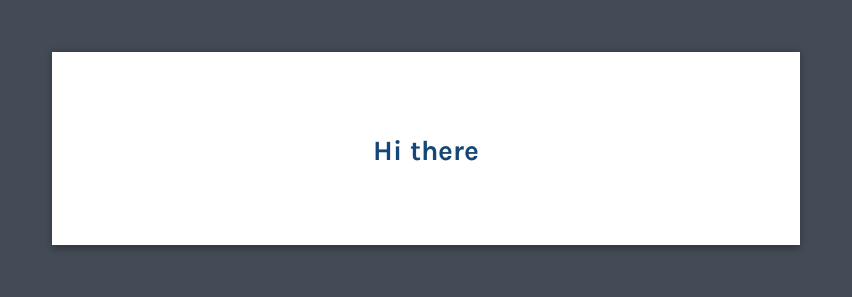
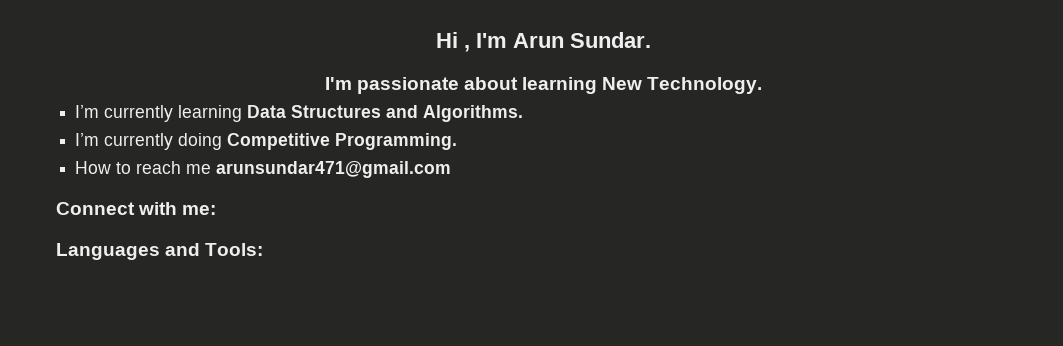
- Hi there
+ Hi , I'm Arun Sundar.
+ I'm passionate about learning New Technology.
+ I’m currently learning Data Structures and Algorithms.
+ I’m currently doing Competitive Programming.
+ How to reach me arunsundar471@gmail.com
+ Connect with me:
+ Languages and Tools:

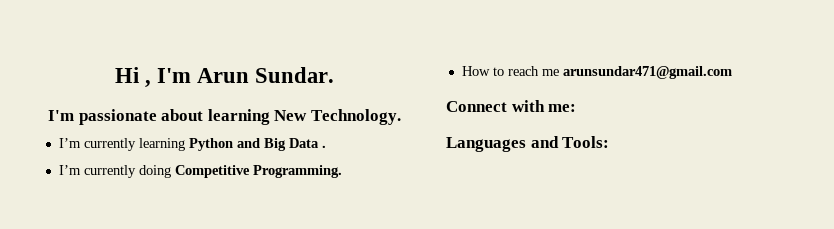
- I’m currently learning Data Structures and Algorithms.
+ I’m currently learning Python and Big Data .

